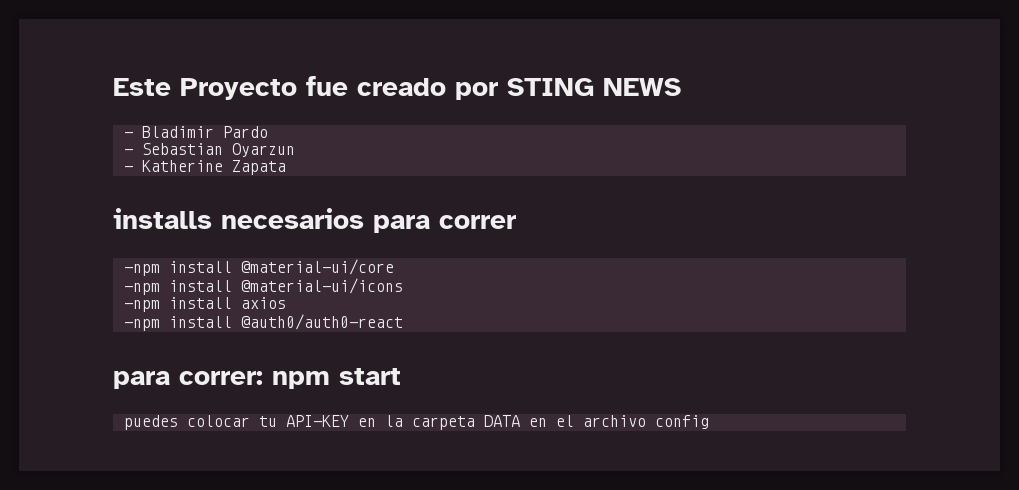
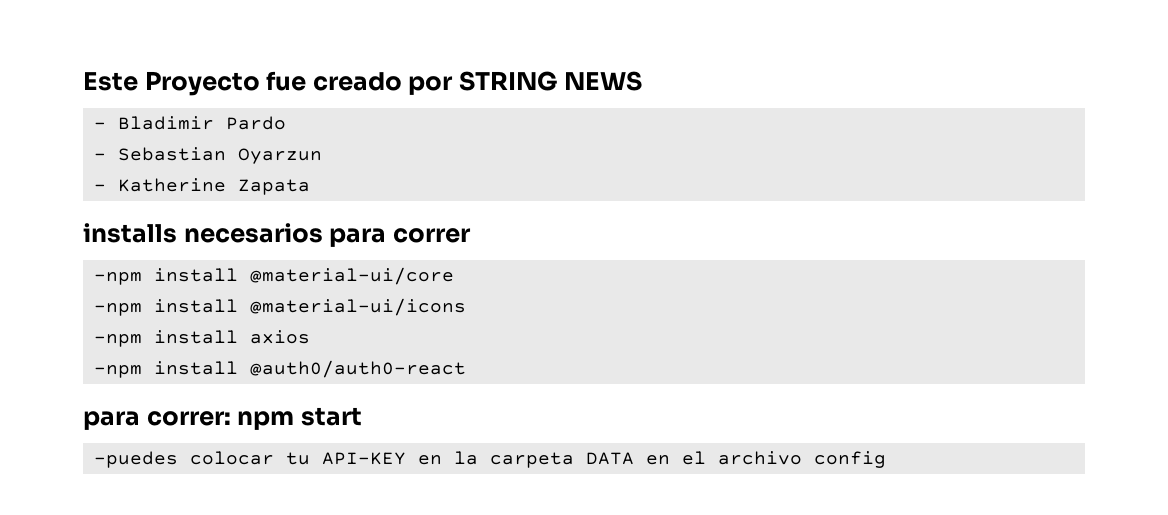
- Este Proyecto fue creado por STING NEWS
+ Este Proyecto fue creado por STRING NEWS
- puedes colocar tu API-KEY en la carpeta DATA en el archivo config
+ -puedes colocar tu API-KEY en la carpeta DATA en el archivo config

